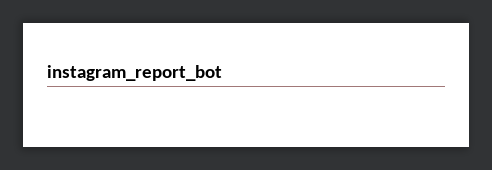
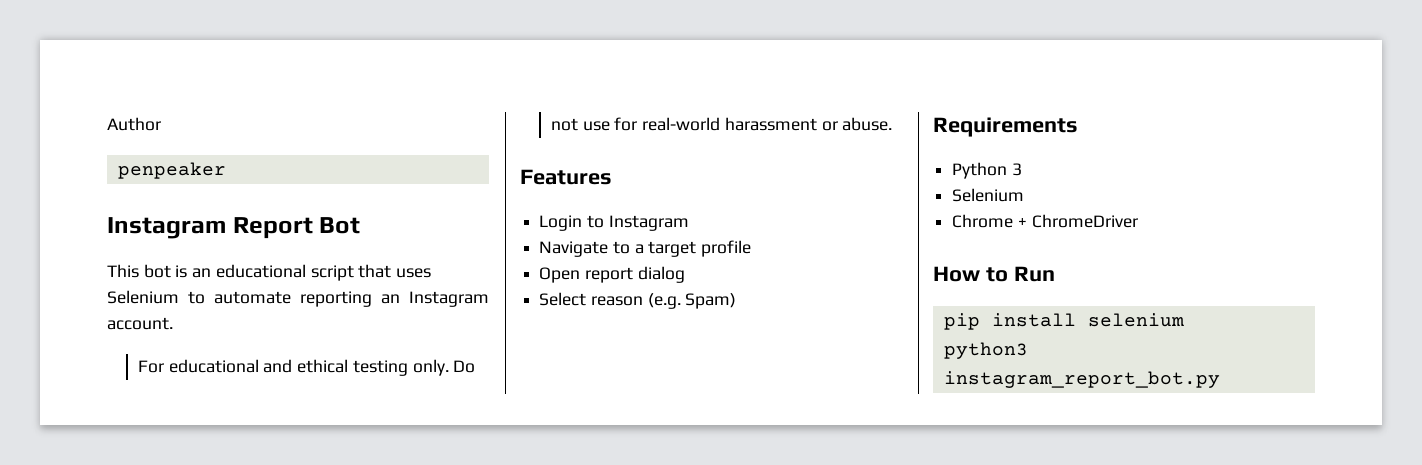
- instagram_report_bot
+ Author
+ penpeaker
+ Instagram Report Bot
+ This bot is an educational script that uses Selenium to automate reporting an Instagram account.
+ For educational and ethical testing only. Do not use for real-world harassment or abuse.
+ Features
+ Login to Instagram
+ Navigate to a target profile
+ Open report dialog
+ Select reason (e.g. Spam)
+ Requirements
+ Python 3
+ Selenium
+ Chrome + ChromeDriver
+ How to Run
+ pip install selenium
+ python3 instagram_report_bot.py

